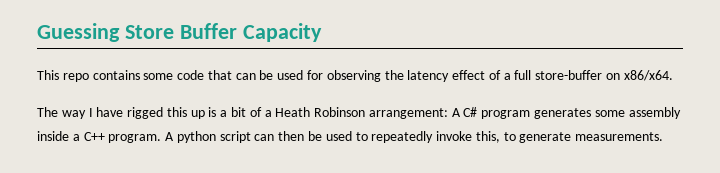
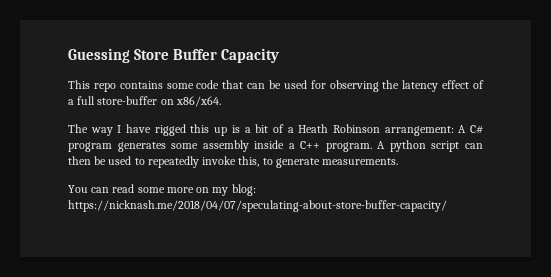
+ You can read some more on my blog: https://nicknash.me/2018/04/07/speculating-about-store-buffer-capacity/

